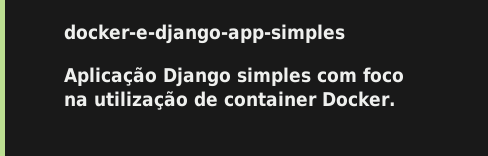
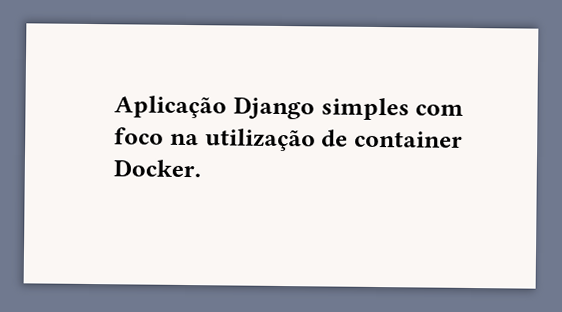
- docker-e-django-app-simples

